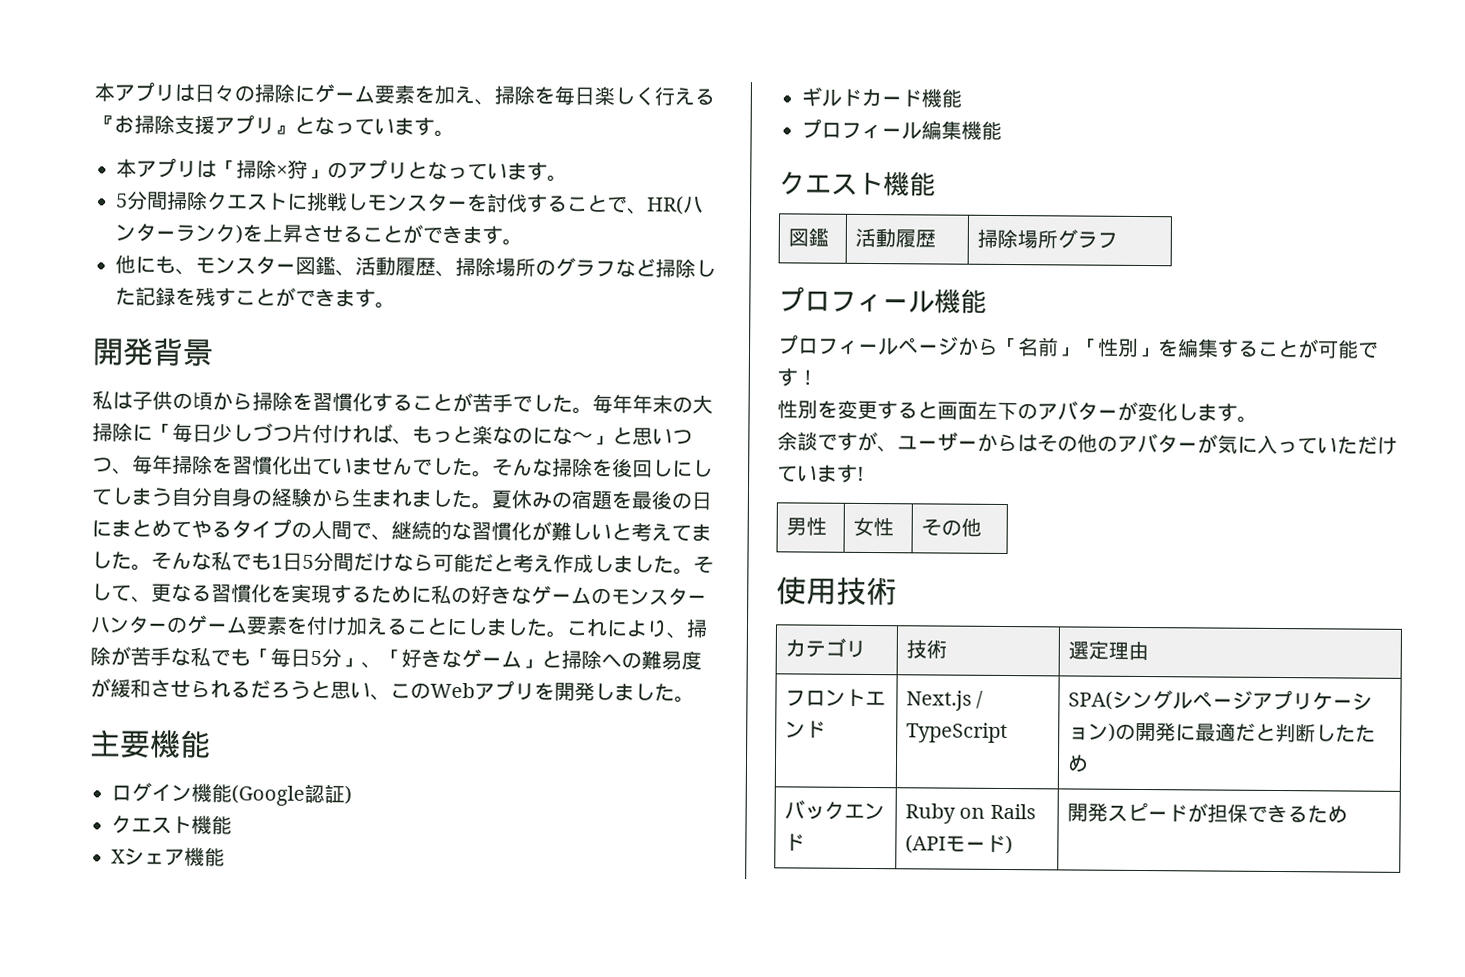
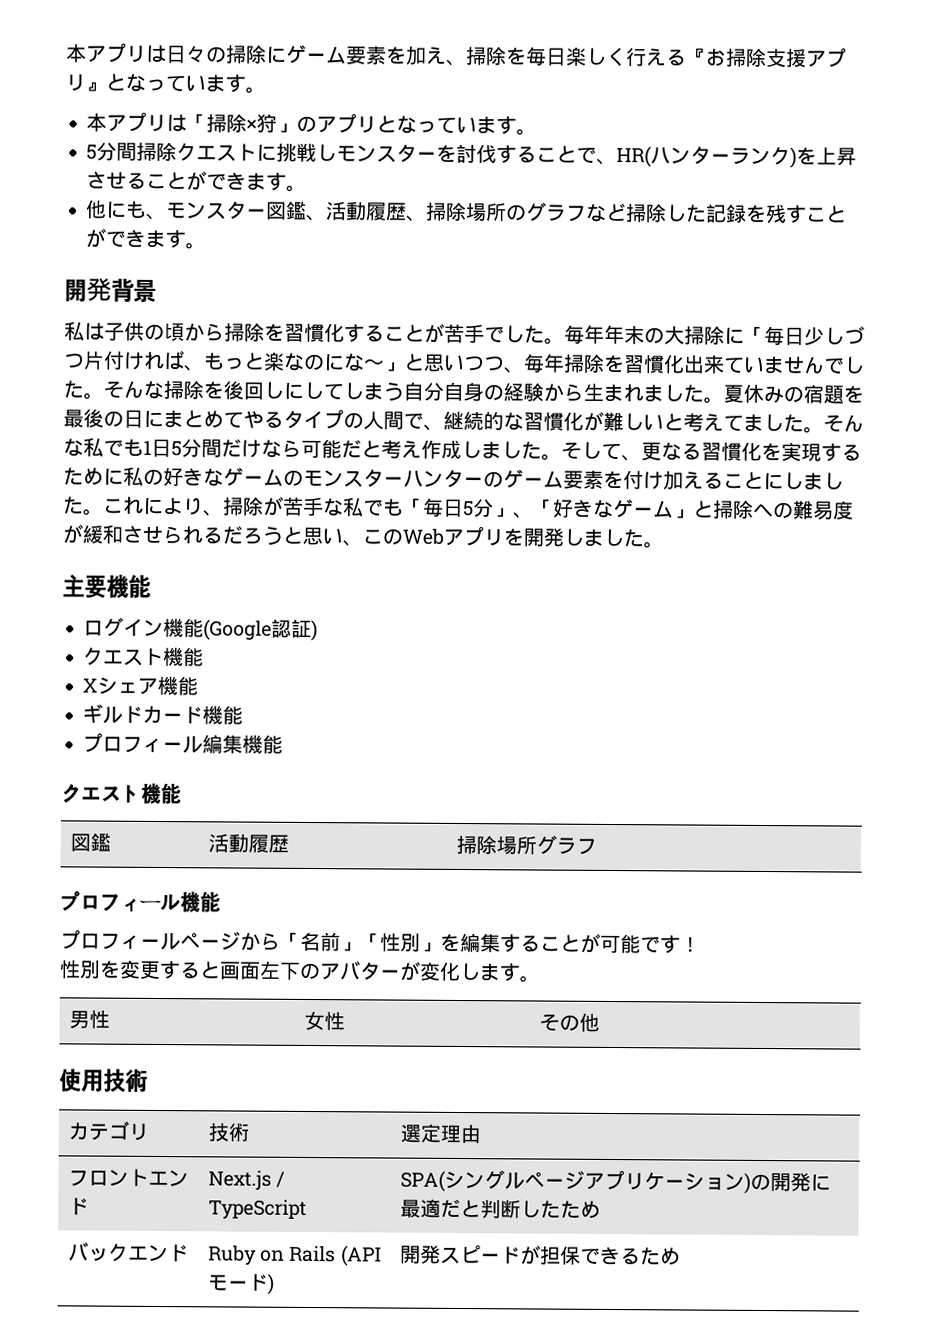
- 毎年年末の大掃除に「毎日少しづつ片付ければ、もっと楽なのにな〜」と思いつつ、毎年掃除を習慣化出ていませんでした。
+ 毎年年末の大掃除に「毎日少しづつ片付ければ、もっと楽なのにな〜」と思いつつ、毎年掃除を習慣化出来ていませんでした。
- 余談ですが、ユーザーからはその他のアバターが気に入っていただけています!

